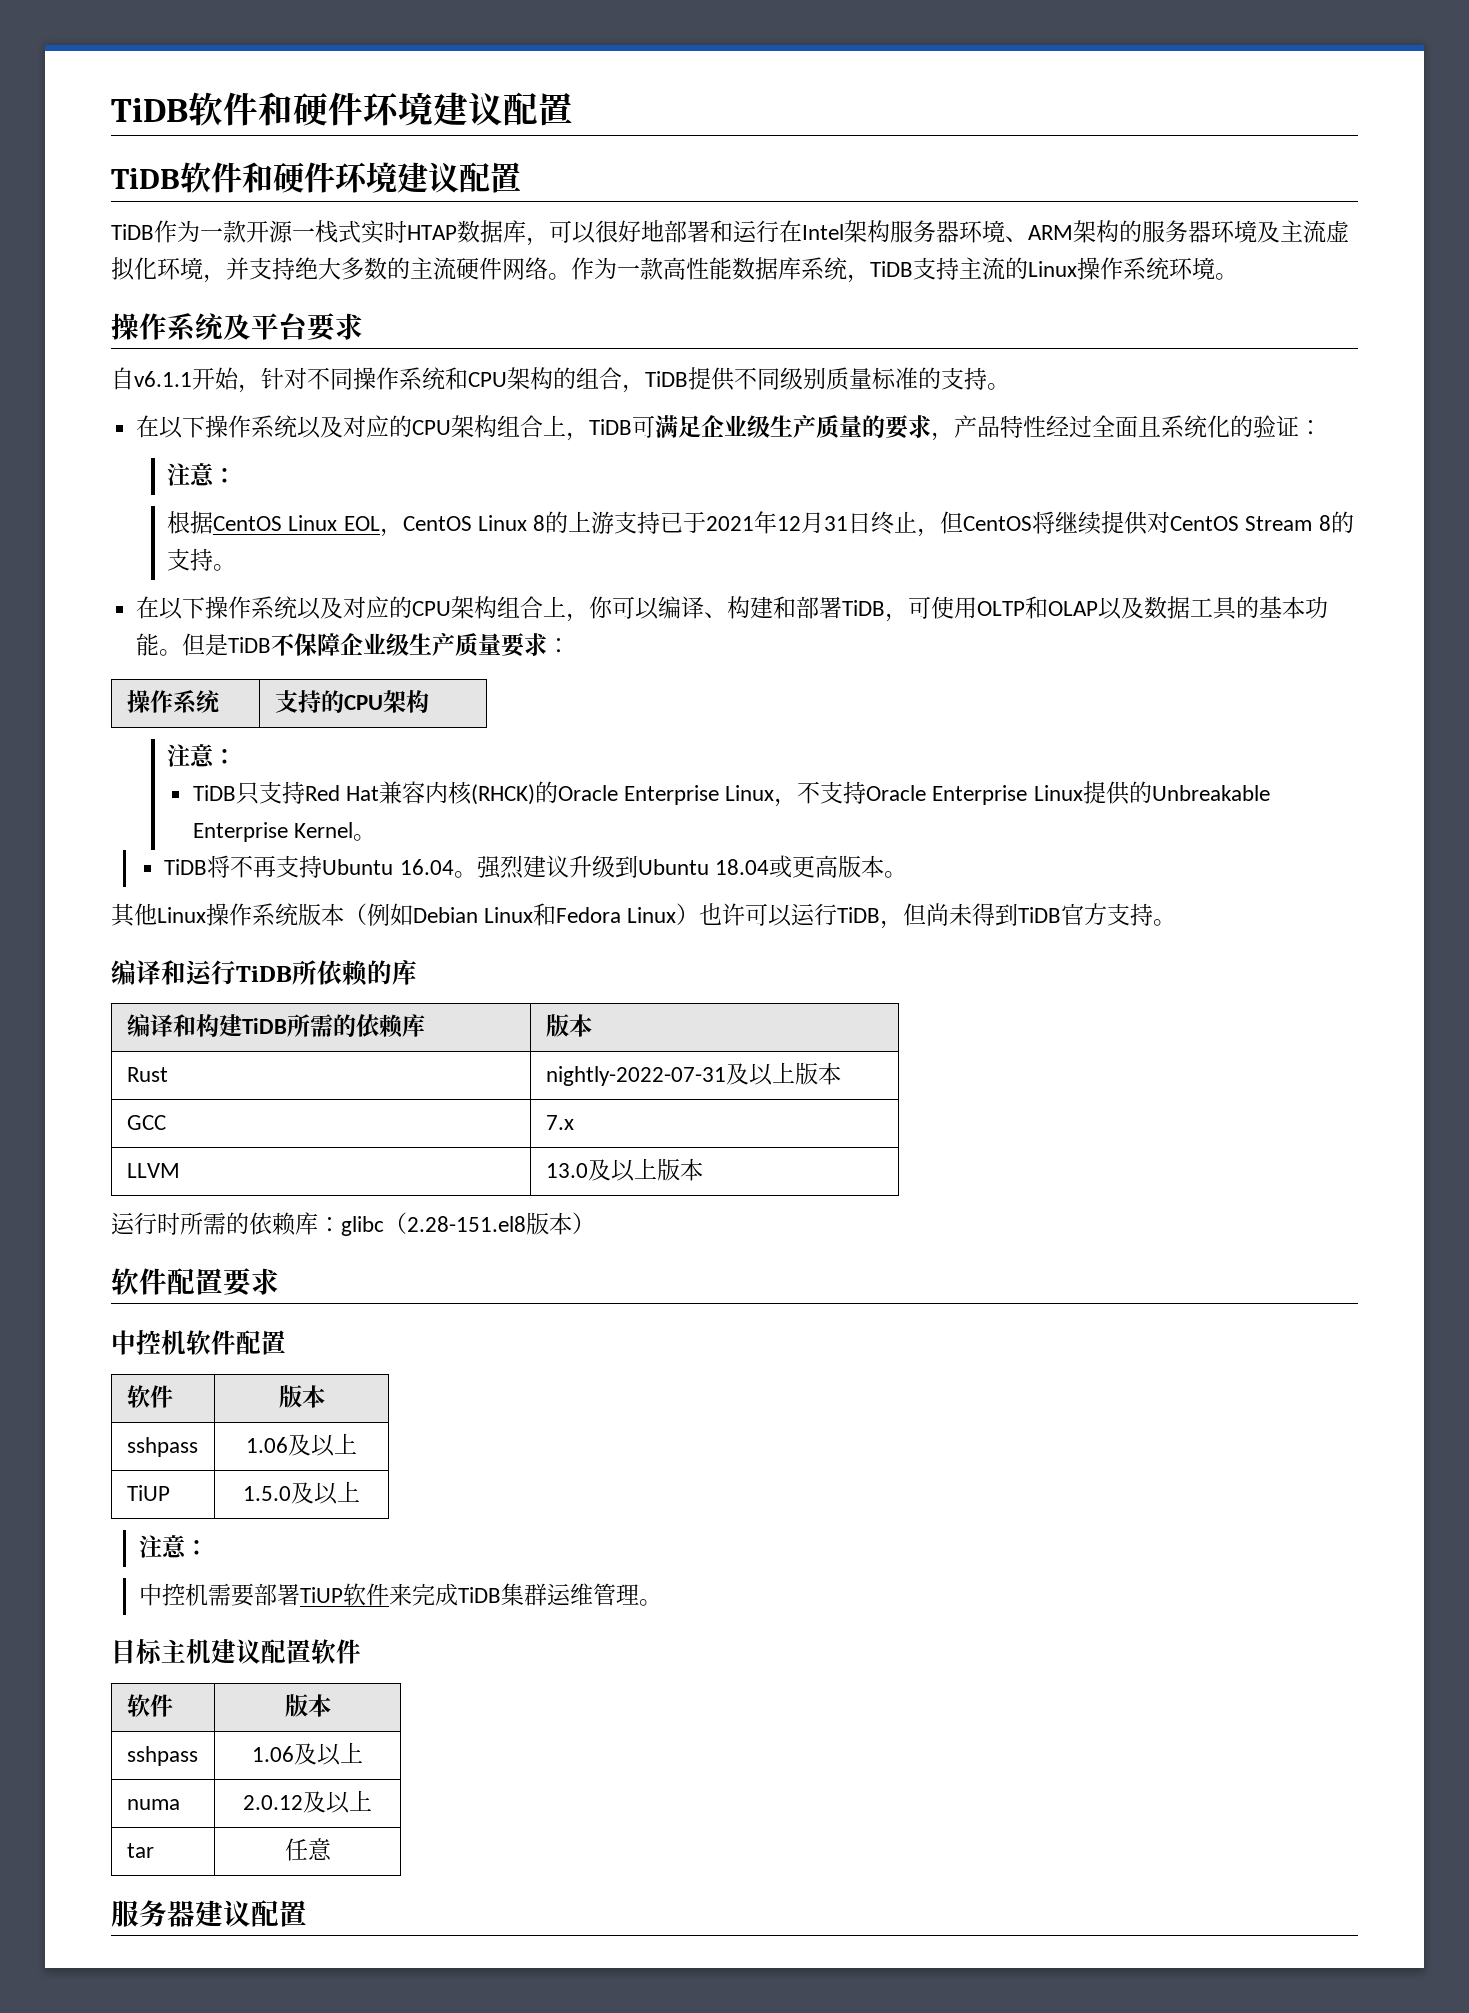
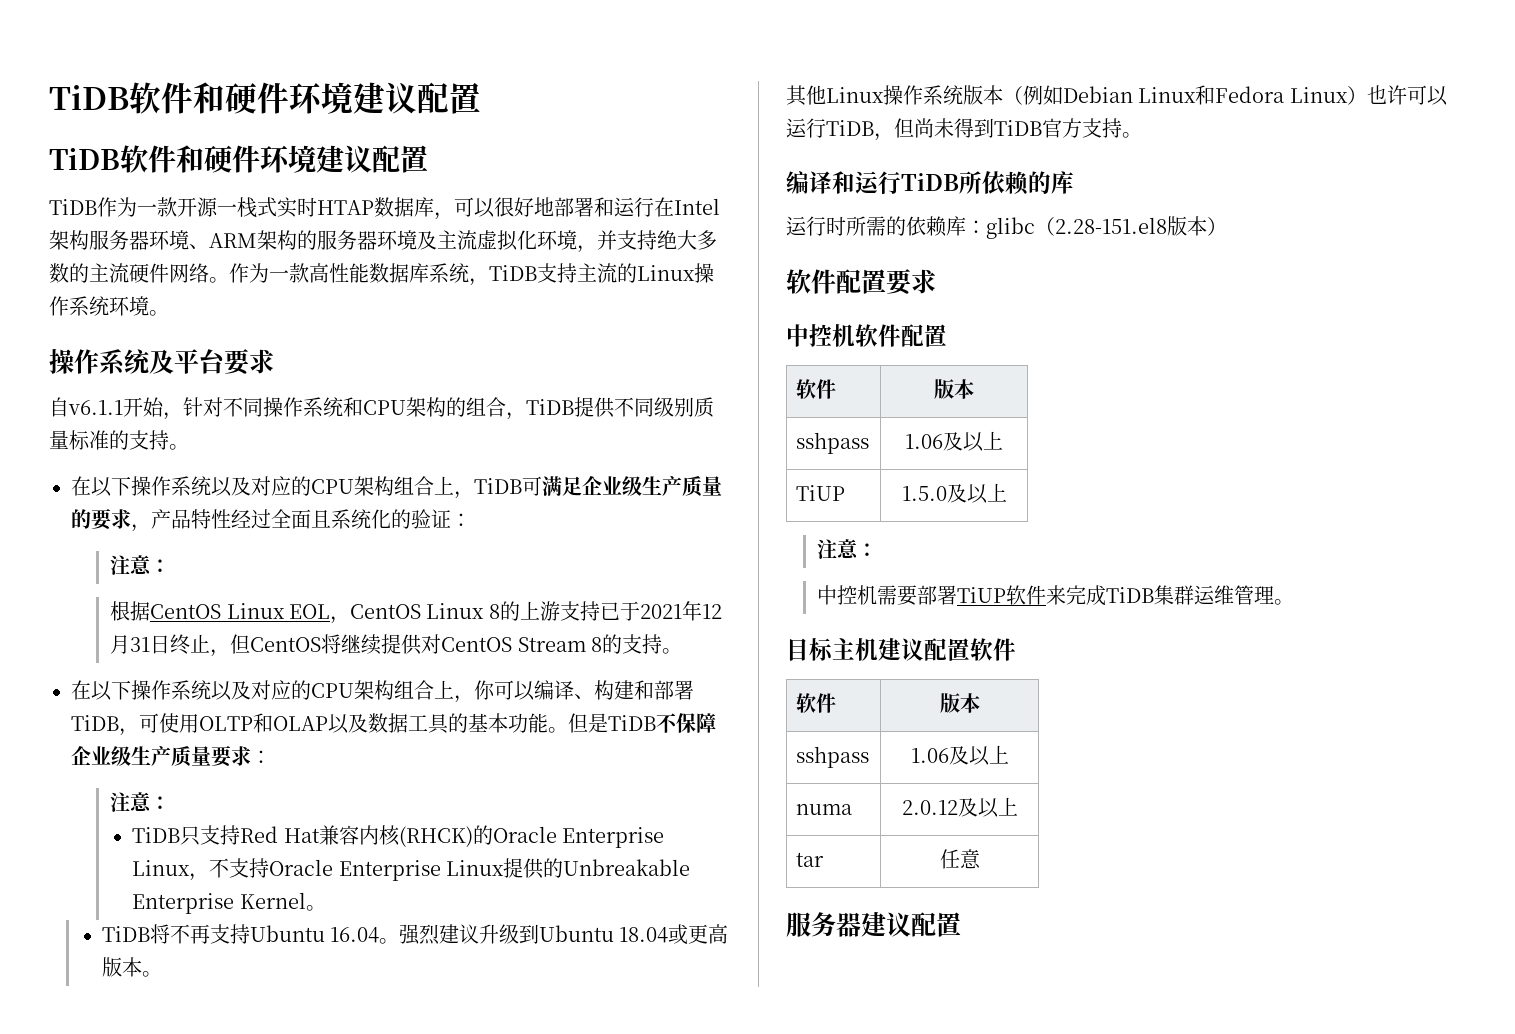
- 操作系统 | 支持的CPU架构
- 编译和构建TiDB所需的依赖库 | 版本
- Rust | nightly-2022-07-31及以上版本
- GCC | 7.x
- LLVM | 13.0及以上版本

